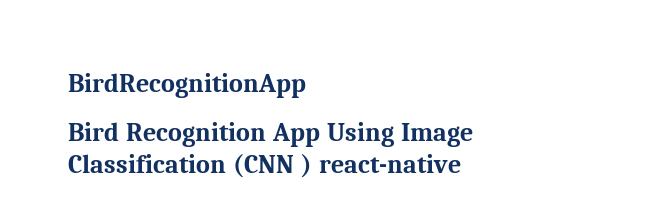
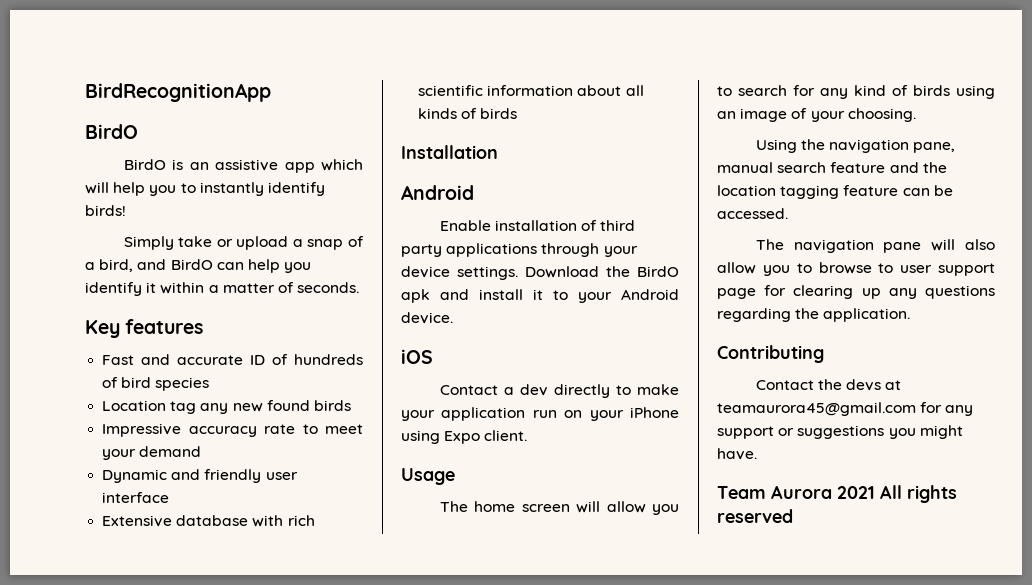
  BirdRecognitionApp
- Bird Recognition App Using Image Classification (CNN ) react-native
+ BirdO
+ BirdO is an assistive app which will help you to instantly identify birds!
+ Simply take or upload a snap of a bird, and BirdO can help you identify it within a matter of seconds.
+ Key features
+ Fast and accurate ID of hundreds of bird species
+ Location tag any new found birds
+ Impressive accuracy rate to meet your demand
+ Dynamic and friendly user interface
+ Extensive database with rich scientific information about all kinds of birds
+ Installation
+ Android
+ Enable installation of third party applications through your device settings. Download the BirdO apk and install it to your Android device.
+ iOS
+ Contact a dev directly to make your application run on your iPhone using Expo client.
+ Usage
+ The home screen will allow you to search for any kind of birds using an image of your choosing.
+ Using the navigation pane, manual search feature and the location tagging feature can be accessed.
+ The navigation pane will also allow you to browse to user support page for clearing up any questions regarding the application.
+ Contributing
+ Contact the devs at teamaurora45@gmail.com for any support or suggestions you might have.
+ Team Aurora 2021 All rights reserved

